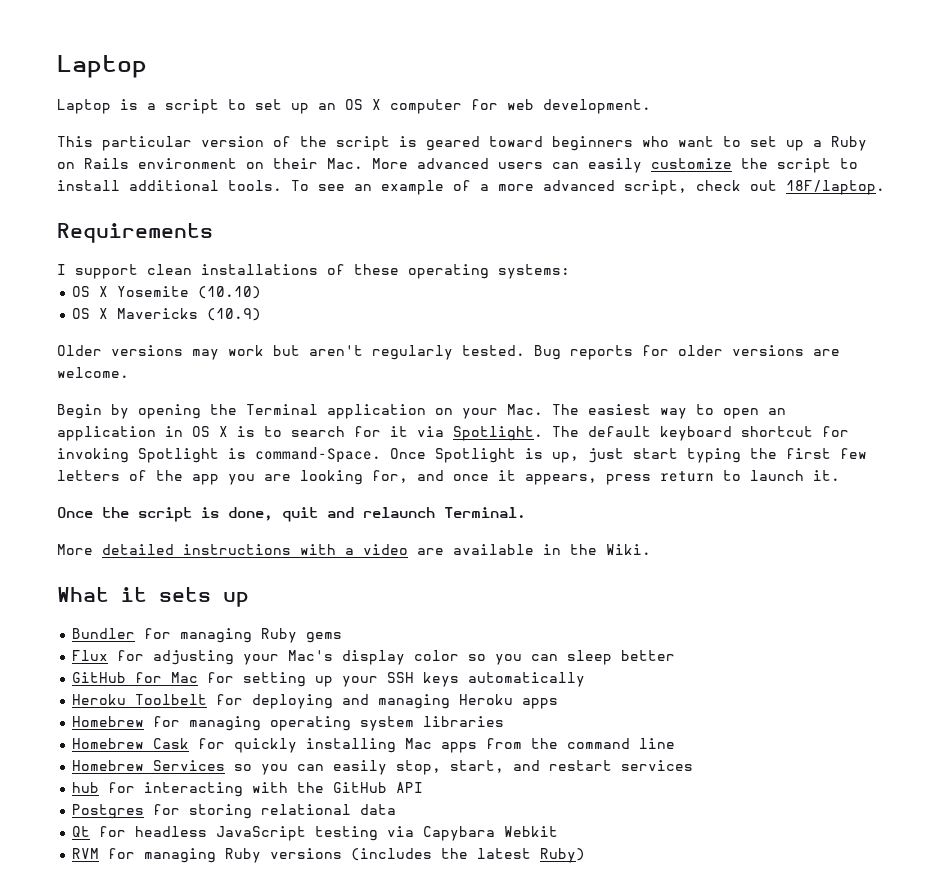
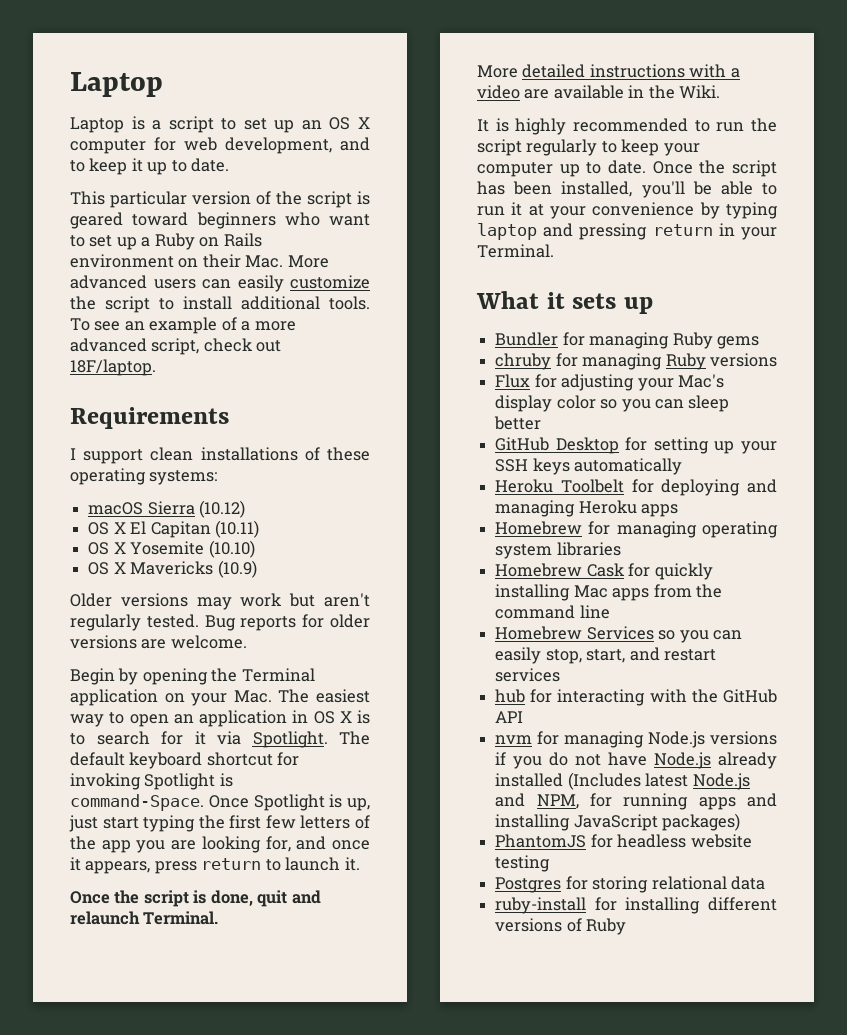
- Laptop is a script to set up an OS X computer for web development.
+ Laptop is a script to set up an OS X computer for web development, and to keep it up to date.
+ macOS Sierra (10.12)
+ OS X El Capitan (10.11)
+ It is highly recommended to run the script regularly to keep your computer up to date. Once the script has been installed, you'll be able to run it at your convenience by typing laptop and pressing return in your Terminal.
+ chruby for managing Ruby versions
- GitHub for Mac for setting up your SSH keys automatically
+ GitHub Desktop for setting up your SSH keys automatically
+ nvm for managing Node.js versions if you do not have Node.js already installed (Includes latest Node.js and NPM, for running apps and installing JavaScript packages)
+ PhantomJS for headless website testing
- Qt for headless JavaScript testing via Capybara Webkit
- RVM for managing Ruby versions (includes the latest Ruby)
+ ruby-install for installing different versions of Ruby

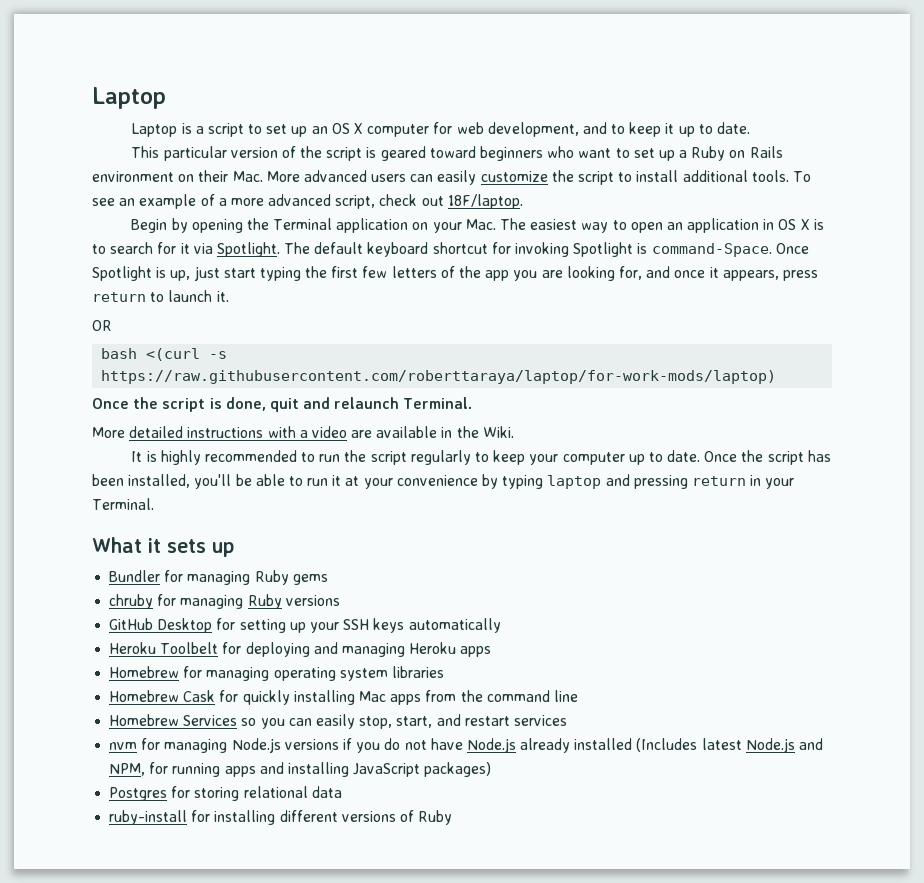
- Requirements
- I support clean installations of these operating systems:
- macOS Sierra (10.12)
- OS X El Capitan (10.11)
- OS X Yosemite (10.10)
- OS X Mavericks (10.9)
- Older versions may work but aren't regularly tested. Bug reports for older versions are welcome.
+ OR
+ bash <(curl -s https://raw.githubusercontent.com/roberttaraya/laptop/for-work-mods/laptop)
- Flux for adjusting your Mac's display color so you can sleep better
- hub for interacting with the GitHub API
- PhantomJS for headless website testing

